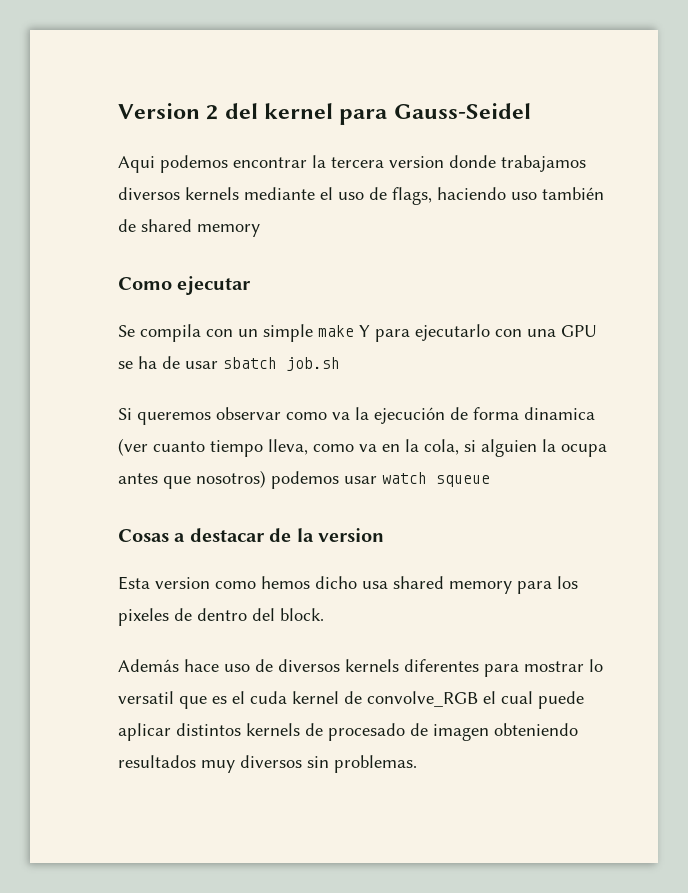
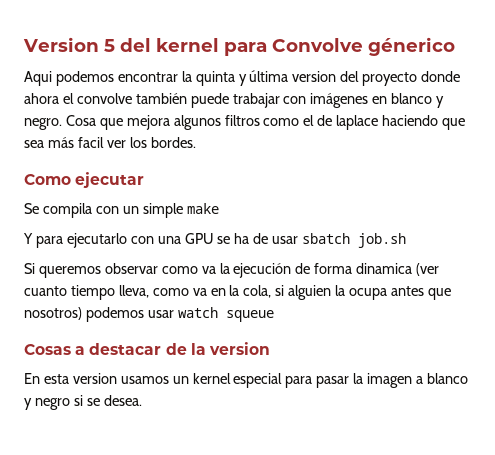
- Version 2 del kernel para Gauss-Seidel
+ Version 5 del kernel para Convolve génerico
- Aqui podemos encontrar la tercera version donde trabajamos diversos kernels mediante el uso de flags, haciendo uso también de shared memory
+ Aqui podemos encontrar la quinta y última version del proyecto donde ahora el convolve también puede trabajar con imágenes en blanco y negro. Cosa que mejora algunos filtros como el de laplace haciendo que sea más facil ver los bordes.
- Se compila con un simple make Y para ejecutarlo con una GPU se ha de usar sbatch job.sh
+ Se compila con un simple make
+ Y para ejecutarlo con una GPU se ha de usar sbatch job.sh
- Esta version como hemos dicho usa shared memory para los pixeles de dentro del block.
- Además hace uso de diversos kernels diferentes para mostrar lo versatil que es el cuda kernel de convolve_RGB el cual puede aplicar distintos kernels de procesado de imagen obteniendo resultados muy diversos sin problemas.
+ En esta version usamos un kernel especial para pasar la imagen a blanco y negro si se desea.

